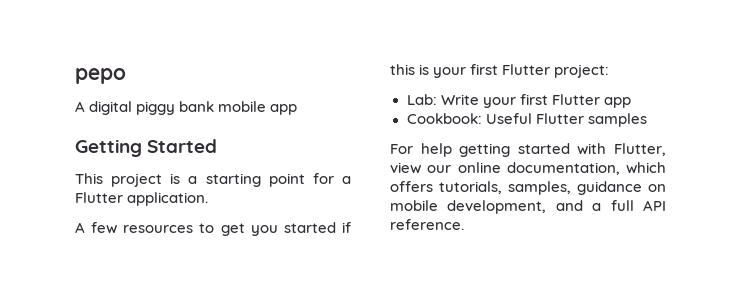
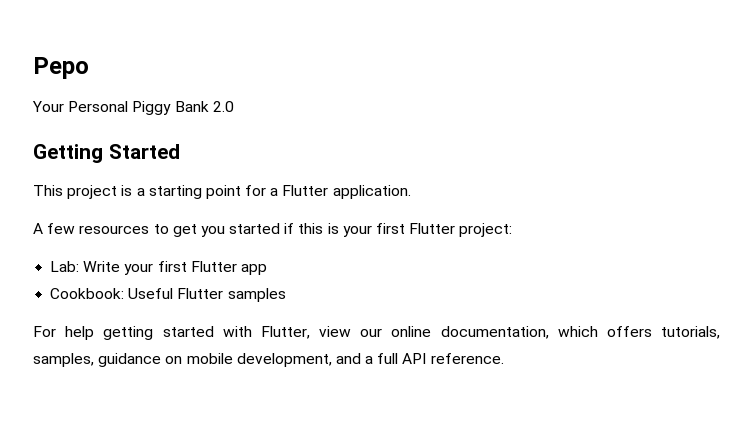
- pepo
- A digital piggy bank mobile app
+ Pepo
+ Your Personal Piggy Bank 2.0

